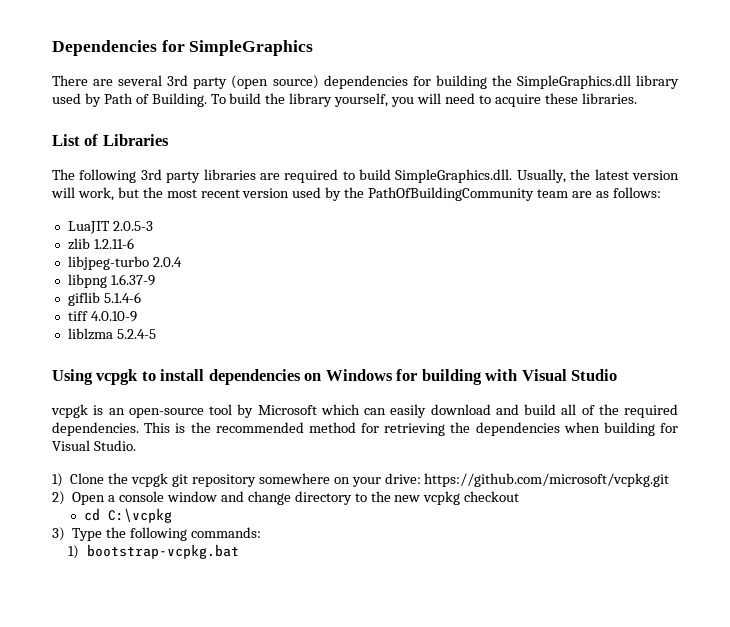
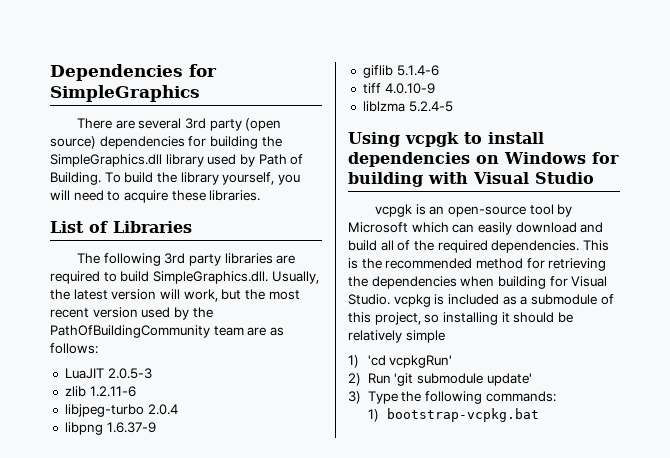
- This is the recommended method for retrieving the dependencies when building for Visual Studio.
- 1) Clone the vcpgk git repository somewhere on your drive: https://github.com/microsoft/vcpkg.git
- 2) Open a console window and change directory to the new vcpkg checkout
- cd C:\vcpkg
+ This is the recommended method for retrieving the dependencies when building for Visual Studio. vcpkg is included as a submodule of this project, so installing it should be relatively simple
+ 1) 'cd vcpkgRun'
+ 2) Run 'git submodule update'

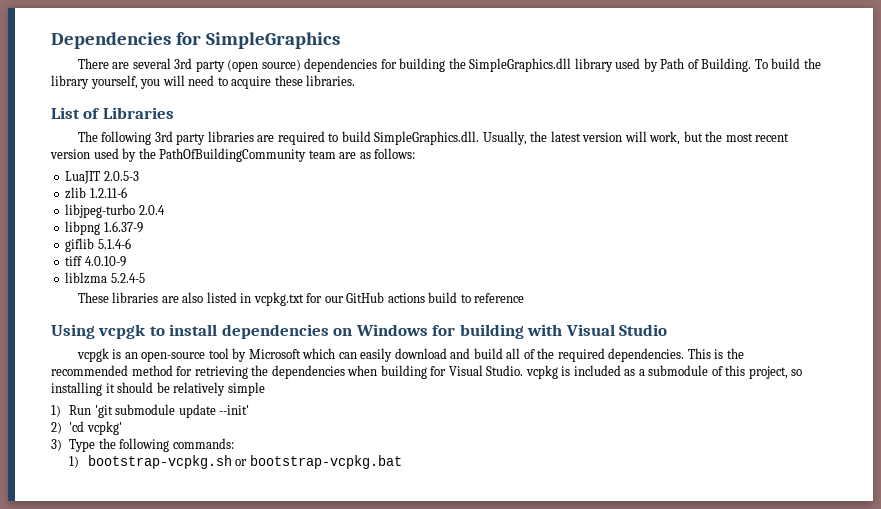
+ These libraries are also listed in vcpkg.txt for our GitHub actions build to reference
- 1) 'cd vcpkgRun'
- 2) Run 'git submodule update'
+ 1) Run 'git submodule update --init'
+ 2) 'cd vcpkg'
- 1) bootstrap-vcpkg.bat
+ 1) bootstrap-vcpkg.sh or bootstrap-vcpkg.bat

